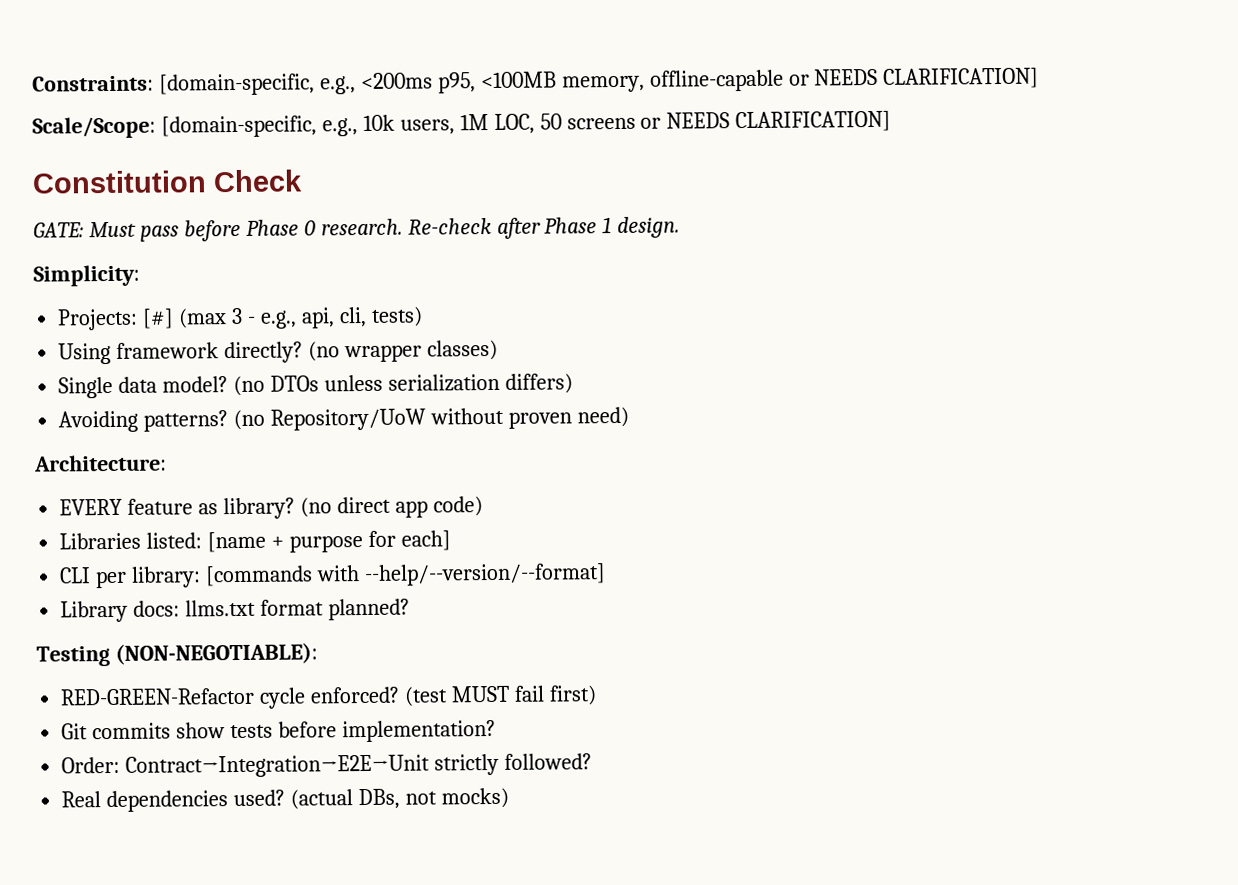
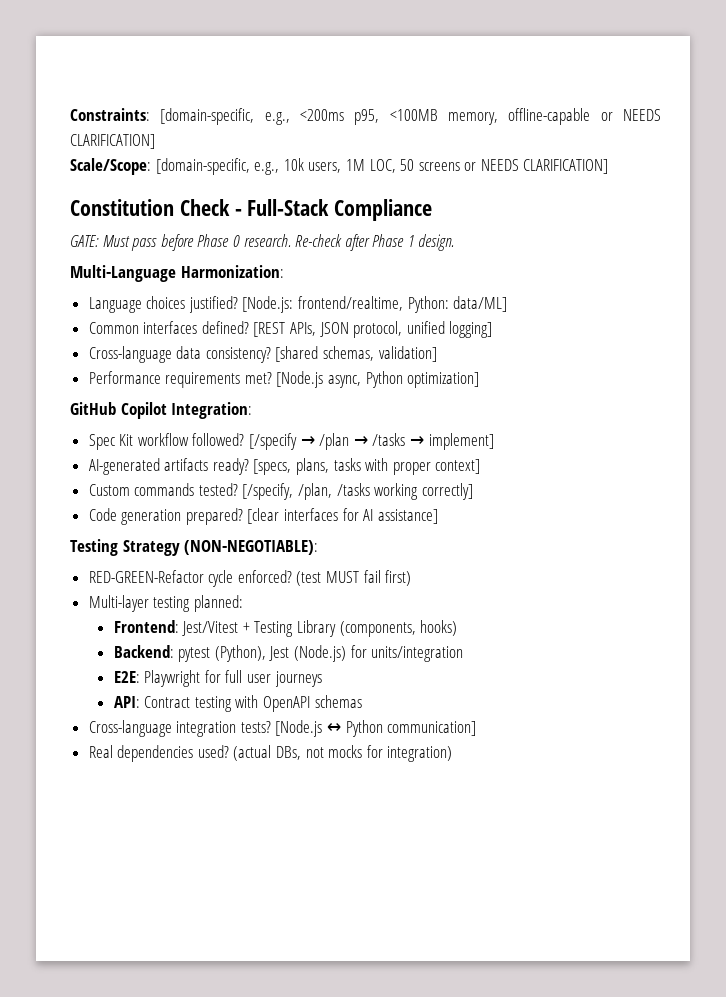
- Constitution Check
+ Constitution Check - Full-Stack Compliance
- Simplicity:
- Projects: [#] (max 3 - e.g., api, cli, tests)
- Using framework directly? (no wrapper classes)
- Single data model? (no DTOs unless serialization differs)
- Avoiding patterns? (no Repository/UoW without proven need)
- Architecture:
- EVERY feature as library? (no direct app code)
- Libraries listed: [name + purpose for each]
- CLI per library: [commands with --help/--version/--format]
- Library docs: llms.txt format planned?
- Testing (NON-NEGOTIABLE):
+ Multi-Language Harmonization:
+ Language choices justified? [Node.js: frontend/realtime, Python: data/ML]
+ Common interfaces defined? [REST APIs, JSON protocol, unified logging]
+ Cross-language data consistency? [shared schemas, validation]
+ Performance requirements met? [Node.js async, Python optimization]
+ GitHub Copilot Integration:
+ Spec Kit workflow followed? [/specify → /plan → /tasks → implement]
+ AI-generated artifacts ready? [specs, plans, tasks with proper context]
+ Custom commands tested? [/specify, /plan, /tasks working correctly]
+ Code generation prepared? [clear interfaces for AI assistance]
+ Testing Strategy (NON-NEGOTIABLE):
- Git commits show tests before implementation?
- Order: Contract→Integration→E2E→Unit strictly followed?
+ Multi-layer testing planned:
+ Frontend: Jest/Vitest + Testing Library (components, hooks)
+ Backend: pytest (Python), Jest (Node.js) for units/integration
+ E2E: Playwright for full user journeys
+ API: Contract testing with OpenAPI schemas
+ Cross-language integration tests? [Node.js ↔ Python communication]
- (actual DBs, not mocks)
+ (actual DBs, not mocks for integration)

